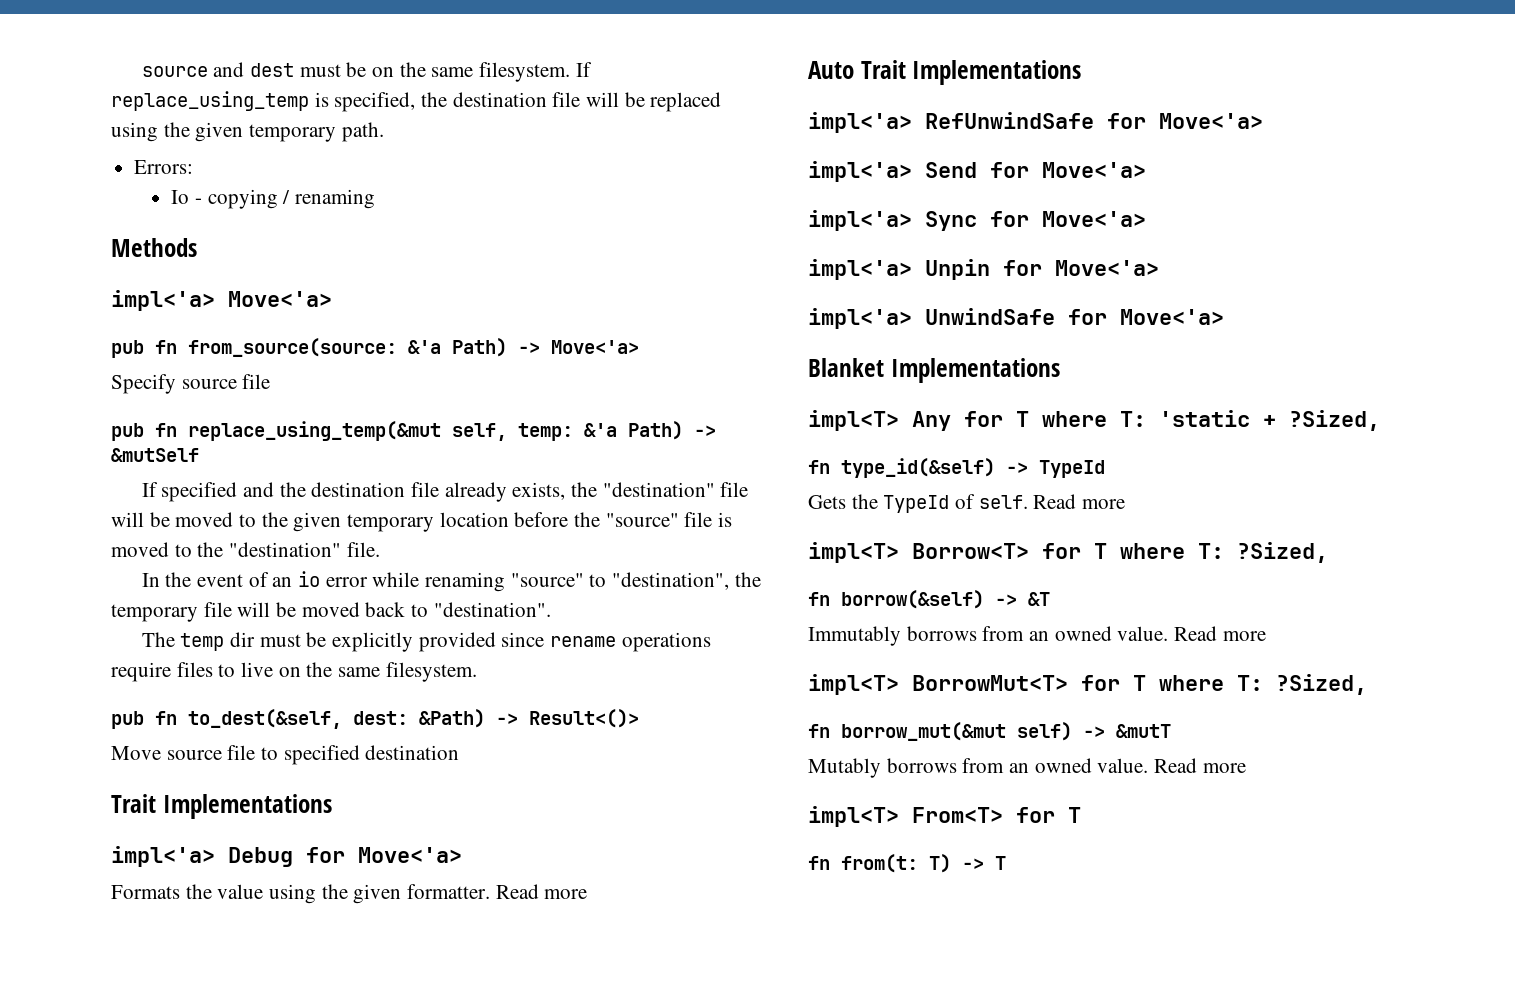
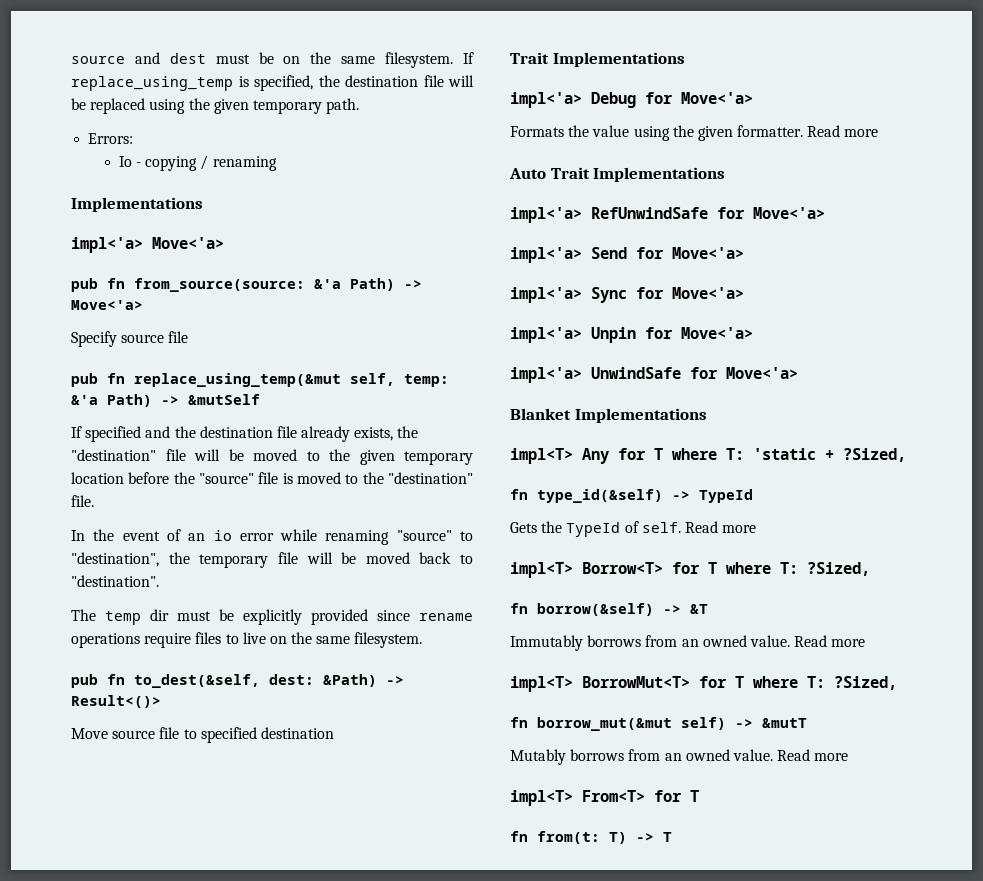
  Io - copying / renaming
- Methods
+ Implementations

